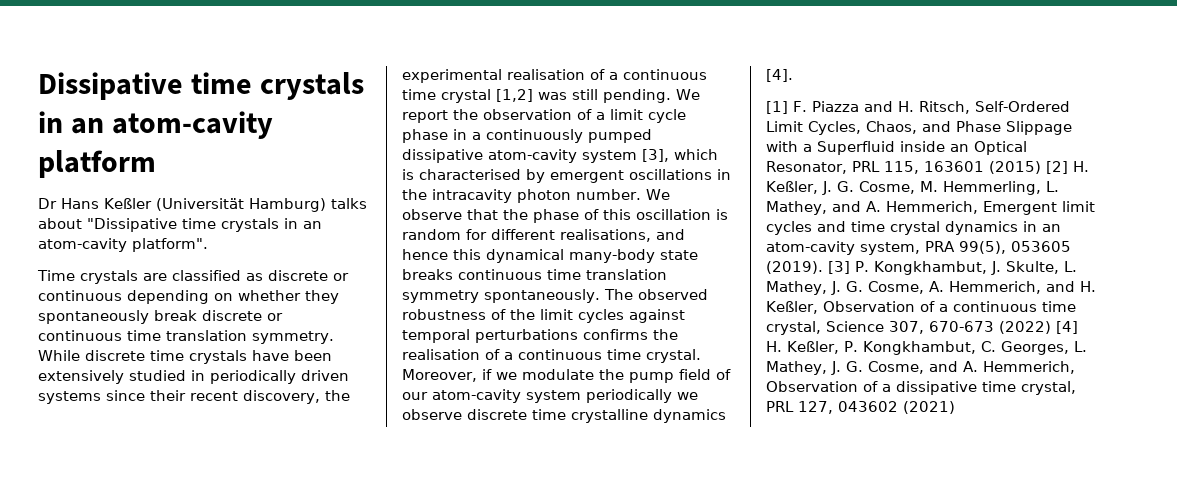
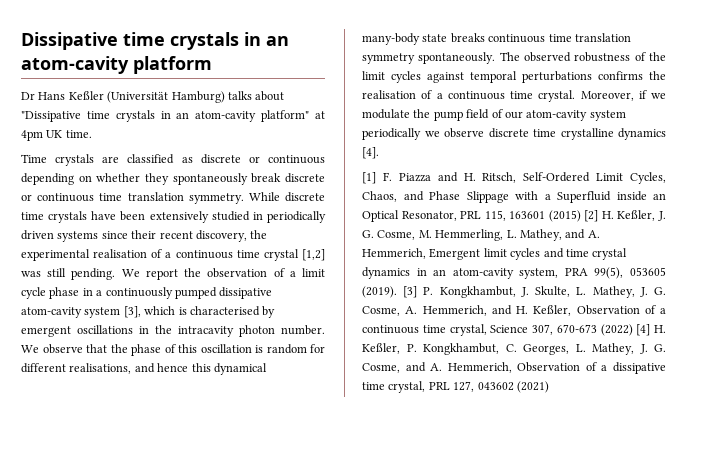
- Dr Hans Keßler (Universität Hamburg) talks about "Dissipative time crystals in an atom-cavity platform".
+ Dr Hans Keßler (Universität Hamburg) talks about "Dissipative time crystals in an atom-cavity platform" at 4pm UK time.

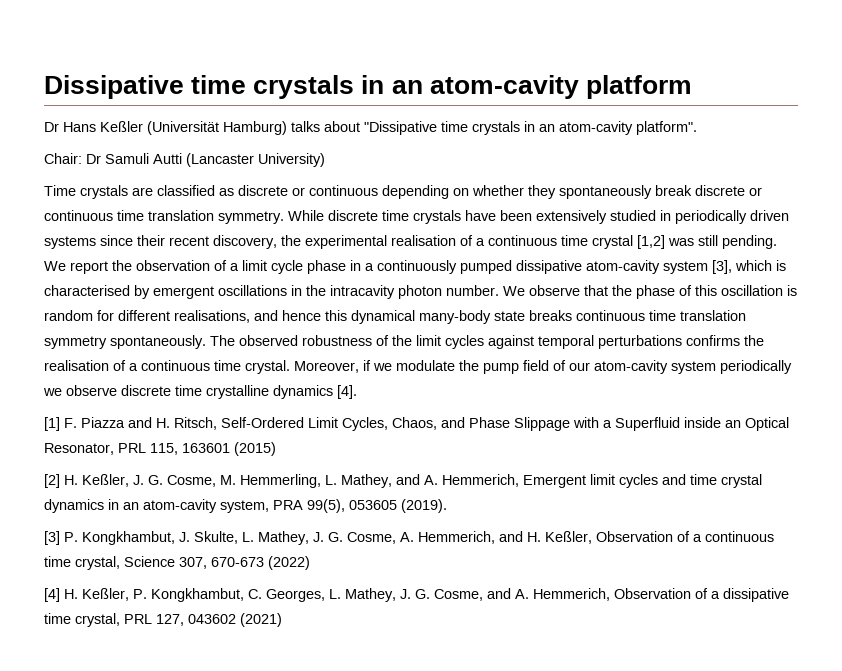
- Dr Hans Keßler (Universität Hamburg) talks about "Dissipative time crystals in an atom-cavity platform" at 4pm UK time.
+ Dr Hans Keßler (Universität Hamburg) talks about "Dissipative time crystals in an atom-cavity platform".
+ Chair: Dr Samuli Autti (Lancaster University)
- [1] F. Piazza and H. Ritsch, Self-Ordered Limit Cycles, Chaos, and Phase Slippage with a Superfluid inside an Optical Resonator, PRL 115, 163601 (2015) [2] H. Keßler, J. G. Cosme, M. Hemmerling, L. Mathey, and A. Hemmerich, Emergent limit cycles and time crystal dynamics in an atom-cavity system, PRA 99(5), 053605 (2019). [3] P. Kongkhambut, J. Skulte, L. Mathey, J. G. Cosme, A. Hemmerich, and H. Keßler, Observation of a continuous time crystal, Science 307, 670-673 (2022) [4] H. Keßler, P. Kongkhambut, C. Georges, L. Mathey, J. G. Cosme, and A. Hemmerich, Observation of a dissipative time crystal, PRL 127, 043602 (2021)
+ [1] F. Piazza and H. Ritsch, Self-Ordered Limit Cycles, Chaos, and Phase Slippage with a Superfluid inside an Optical Resonator, PRL 115, 163601 (2015)
+ [2] H. Keßler, J. G. Cosme, M. Hemmerling, L. Mathey, and A. Hemmerich, Emergent limit cycles and time crystal dynamics in an atom-cavity system, PRA 99(5), 053605 (2019).
+ [3] P. Kongkhambut, J. Skulte, L. Mathey, J. G. Cosme, A. Hemmerich, and H. Keßler, Observation of a continuous time crystal, Science 307, 670-673 (2022)
+ [4] H. Keßler, P. Kongkhambut, C. Georges, L. Mathey, J. G. Cosme, and A. Hemmerich, Observation of a dissipative time crystal, PRL 127, 043602 (2021)

